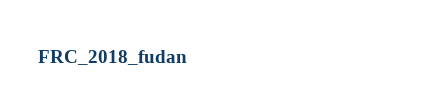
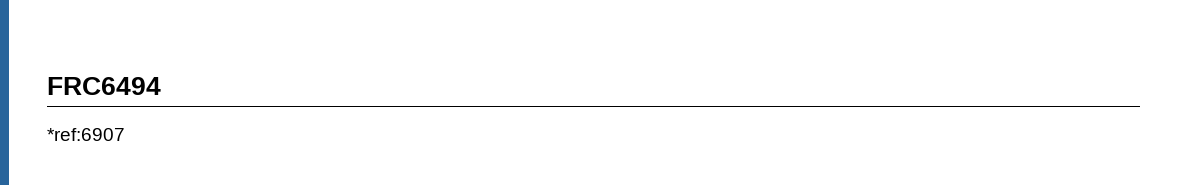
- FRC_2018_fudan
+ FRC6494
+ *ref:6907

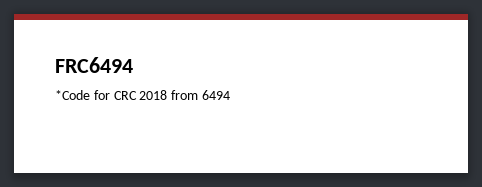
- *ref:6907
+ *Code for CRC 2018 from 6494

